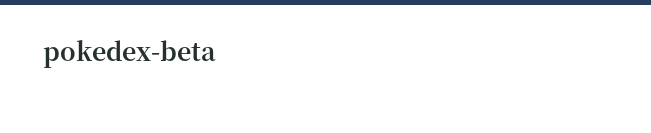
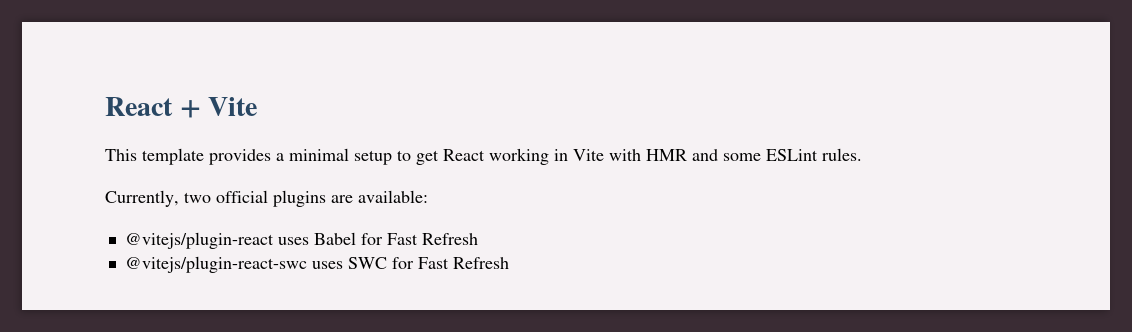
- pokedex-beta
+ React + Vite
+ This template provides a minimal setup to get React working in Vite with HMR and some ESLint rules.
+ Currently, two official plugins are available:
+ @vitejs/plugin-react uses Babel for Fast Refresh
+ @vitejs/plugin-react-swc uses SWC for Fast Refresh

